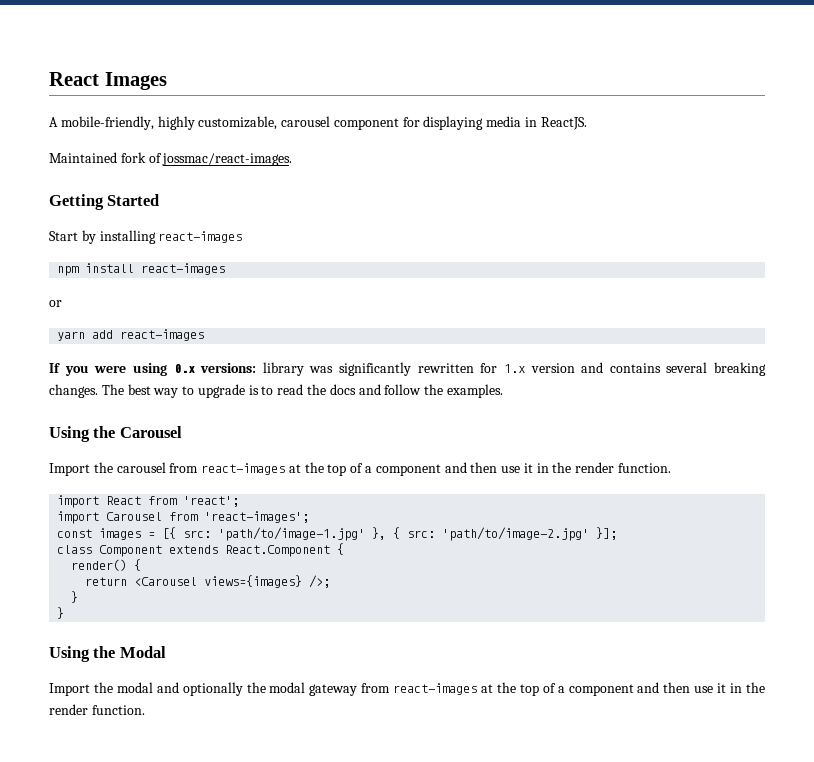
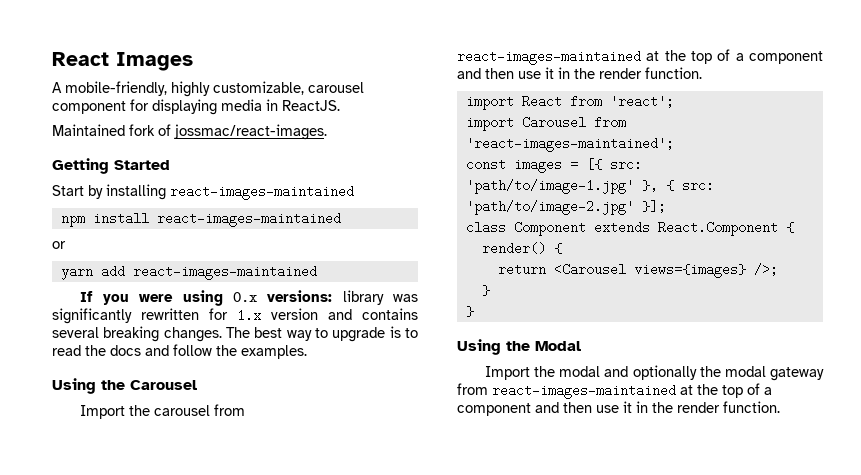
- Start by installing react-images
+ Start by installing react-images-maintained
- npm install react-images
+ npm install react-images-maintained
- yarn add react-images
+ yarn add react-images-maintained
- Import the carousel from react-images at the top of a component and then use it in the render function.
+ Import the carousel from react-images-maintained at the top of a component and then use it in the render function.
- import Carousel from 'react-images';
+ import Carousel from 'react-images-maintained';
- Import the modal and optionally the modal gateway from react-images at the top of a component and then use it in the render function.
+ Import the modal and optionally the modal gateway from react-images-maintained at the top of a component and then use it in the render function.

